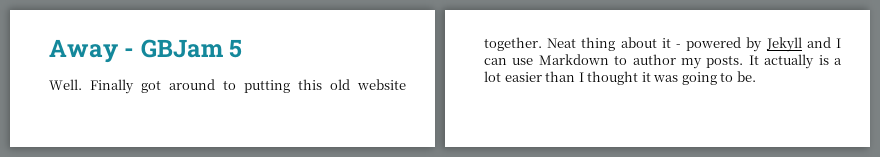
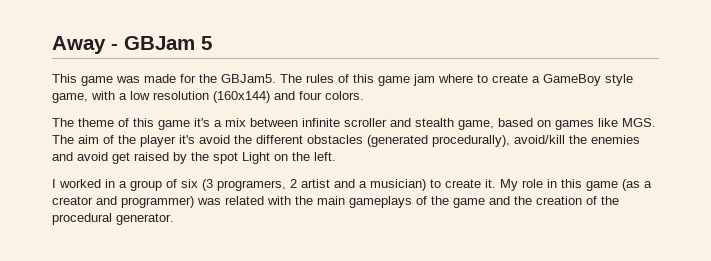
- Well. Finally got around to putting this old website together. Neat thing about it - powered by Jekyll and I can use Markdown to author my posts. It actually is a lot easier than I thought it was going to be.
+ This game was made for the GBJam5. The rules of this game jam where to create a GameBoy style game, with a low resolution (160x144) and four colors.
+ The theme of this game it's a mix between infinite scroller and stealth game, based on games like MGS. The aim of the player it's avoid the different obstacles (generated procedurally), avoid/kill the enemies and avoid get raised by the spot Light on the left.
+ I worked in a group of six (3 programers, 2 artist and a musician) to create it. My role in this game (as a creator and programmer) was related with the main gameplays of the game and the creation of the procedural generator.

